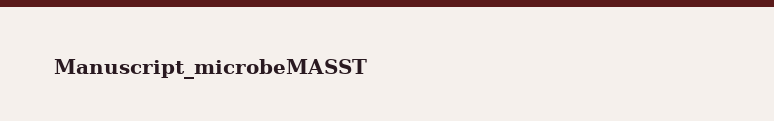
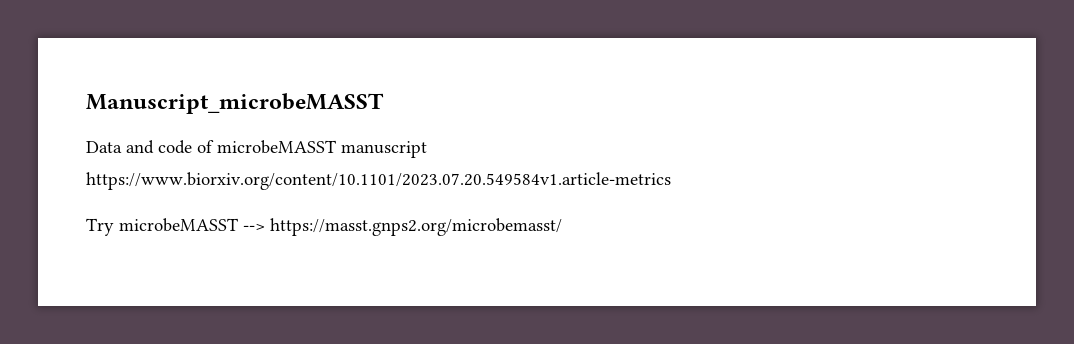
+ Data and code of microbeMASST manuscript https://www.biorxiv.org/content/10.1101/2023.07.20.549584v1.article-metrics
+ Try microbeMASST --> https://masst.gnps2.org/microbemasst/

